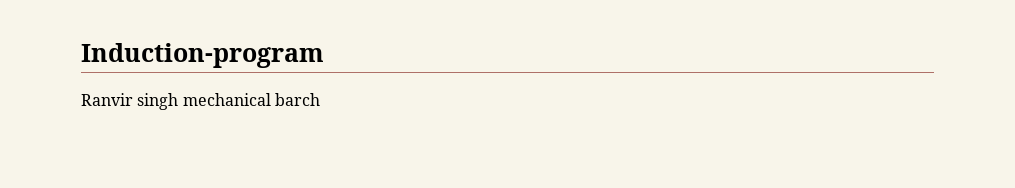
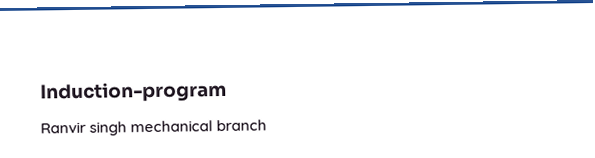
- Ranvir singh mechanical barch
+ Ranvir singh mechanical branch

